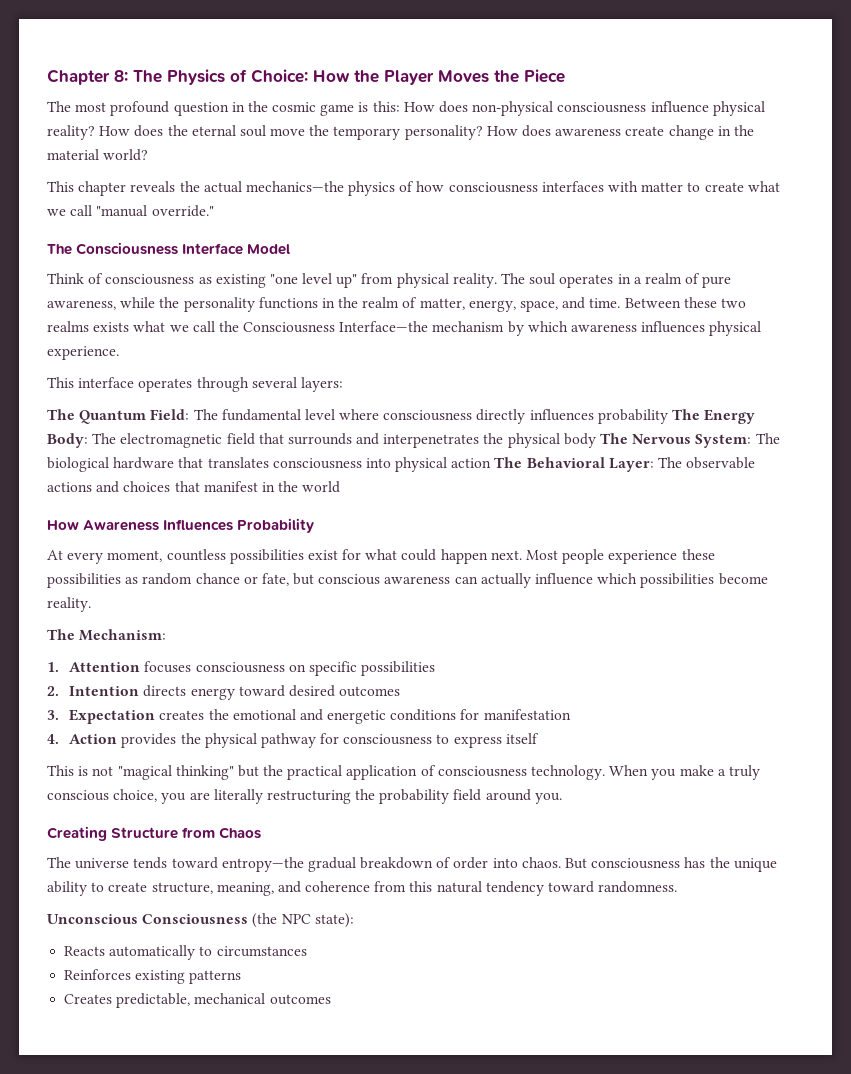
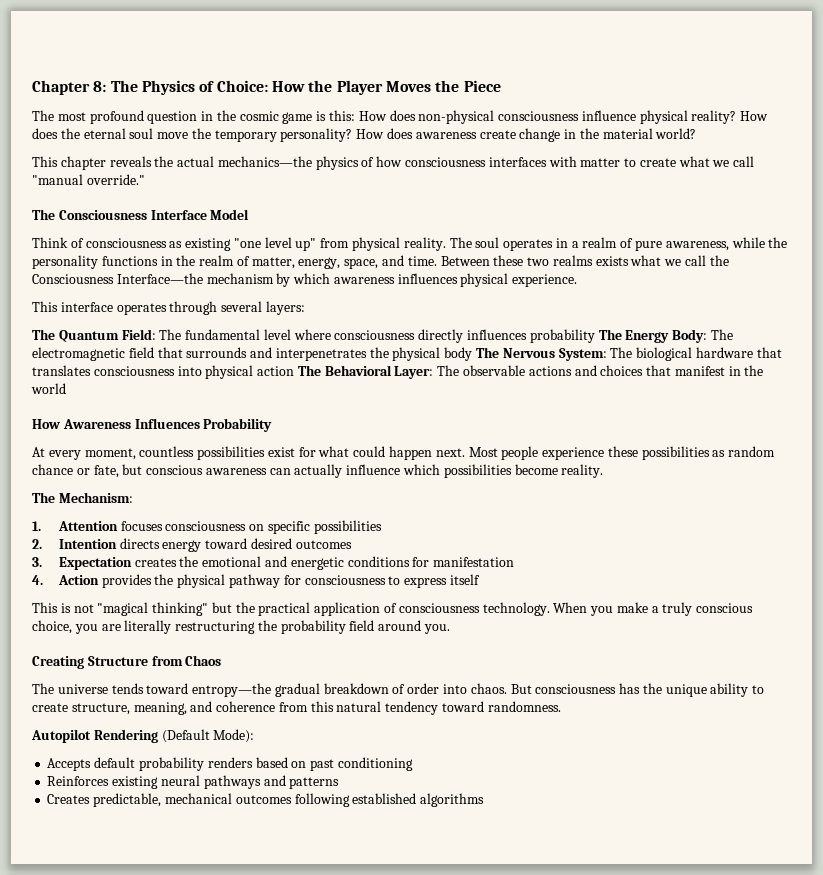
- Unconscious Consciousness (the NPC state):
- Reacts automatically to circumstances
+ Autopilot Rendering (Default Mode):
+ Accepts default probability renders based on past conditioning
- Reinforces existing patterns
+ Reinforces existing neural pathways and patterns
- Creates predictable, mechanical outcomes
+ Creates predictable, mechanical outcomes following established algorithms

